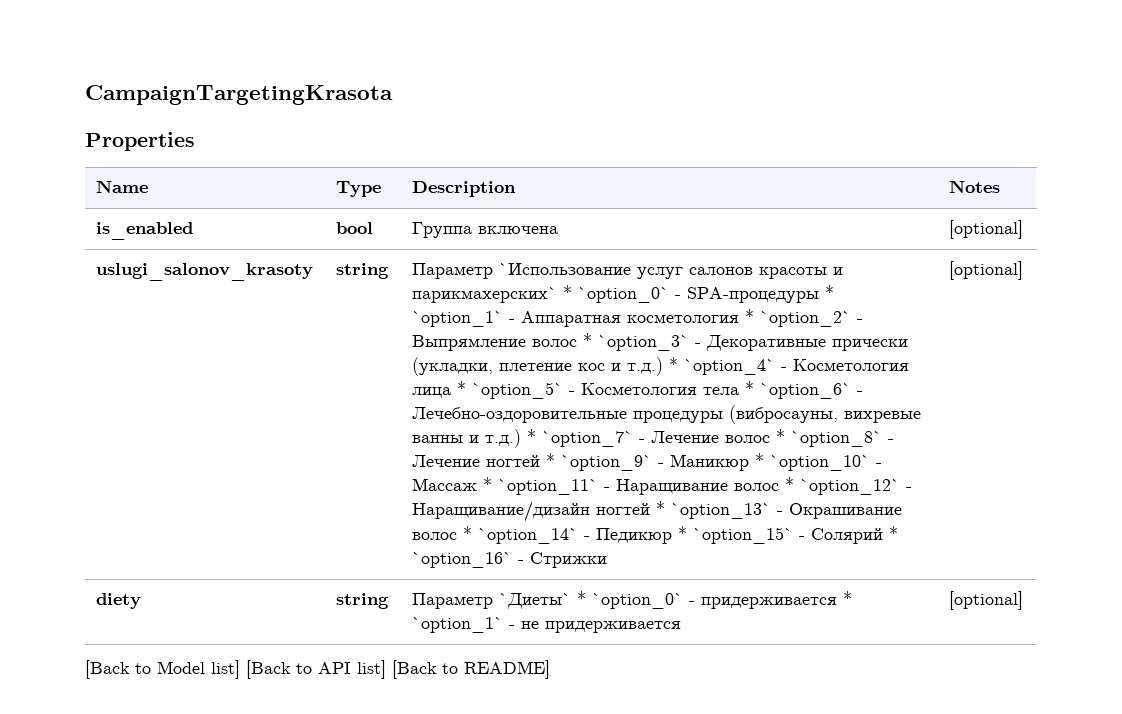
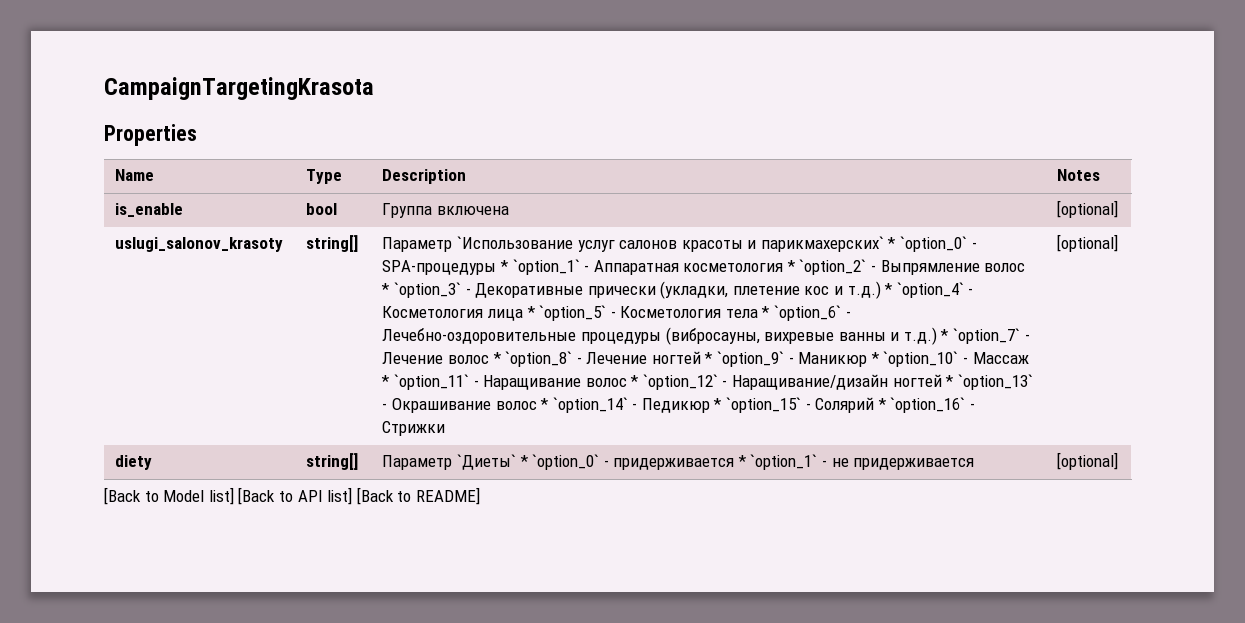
- is_enabled | bool | Группа включена | [optional]
+ is_enable | bool | Группа включена | [optional]
- uslugi_salonov_krasoty | string
+ uslugi_salonov_krasoty | string[]
- diety | string | Параметр `Диеты` * `option_0` - придерживается * `option_1` - не придерживается | [optional]
+ diety | string[] | Параметр `Диеты` * `option_0` - придерживается * `option_1` - не придерживается | [optional]

